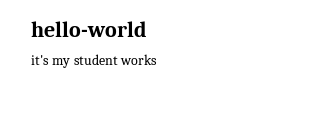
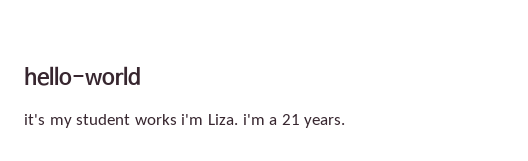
- it's my student works
+ it's my student works i'm Liza. i'm a 21 years.

